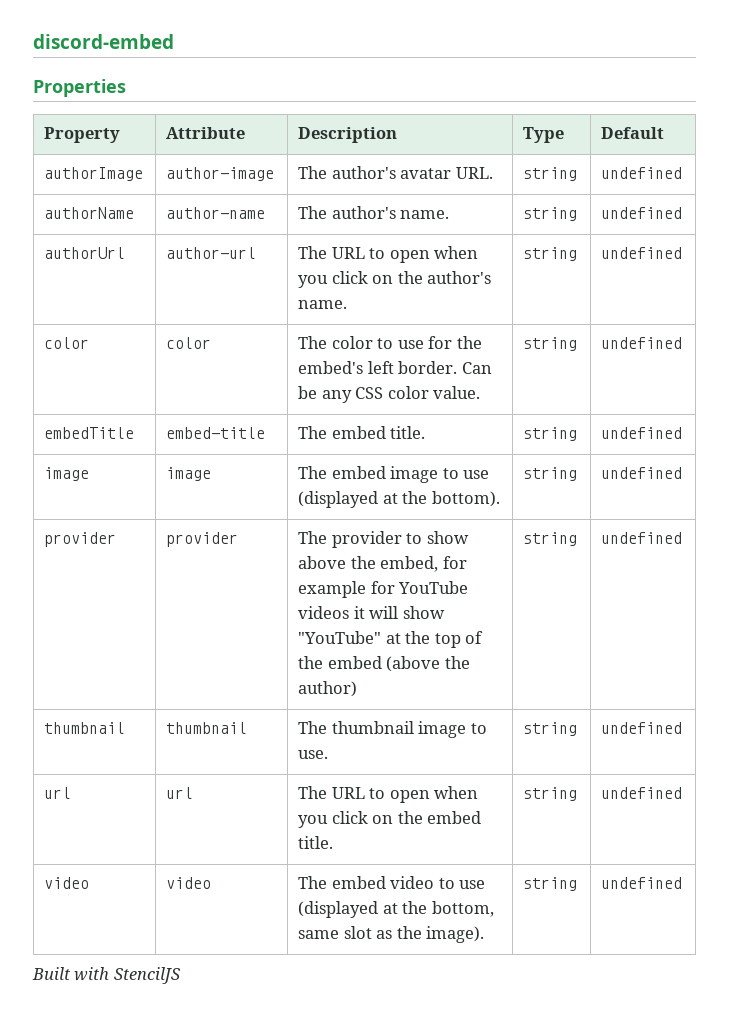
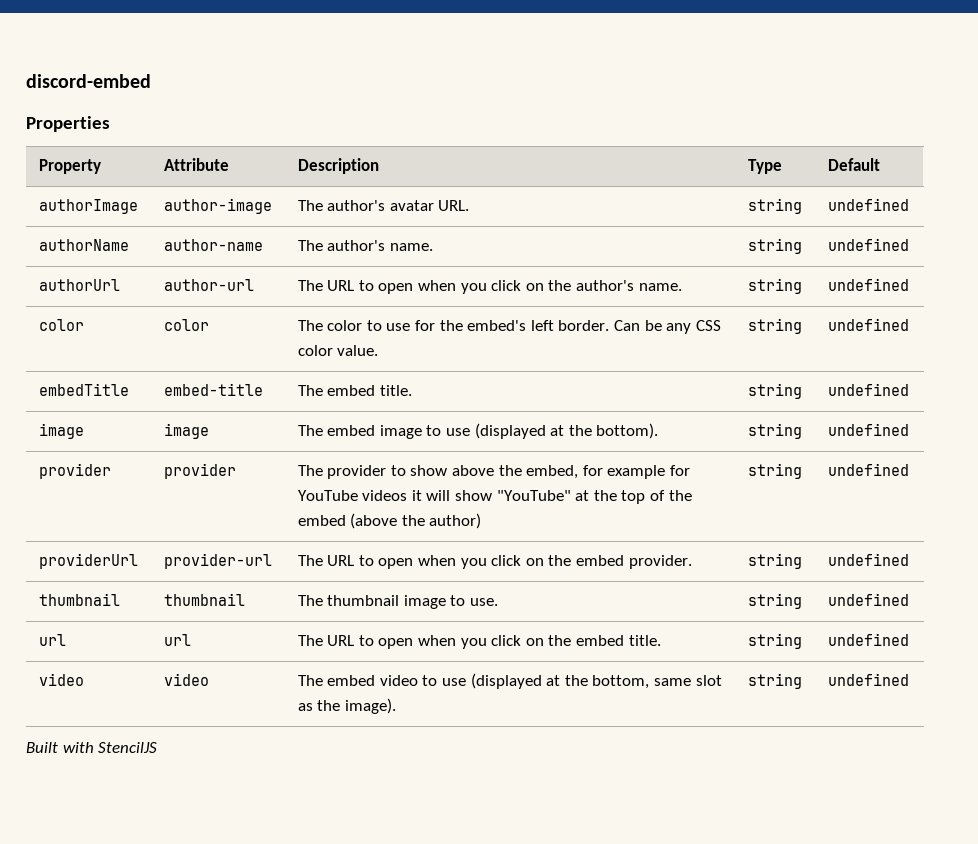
+ providerUrl | provider-url | The URL to open when you click on the embed provider. | string | undefined

